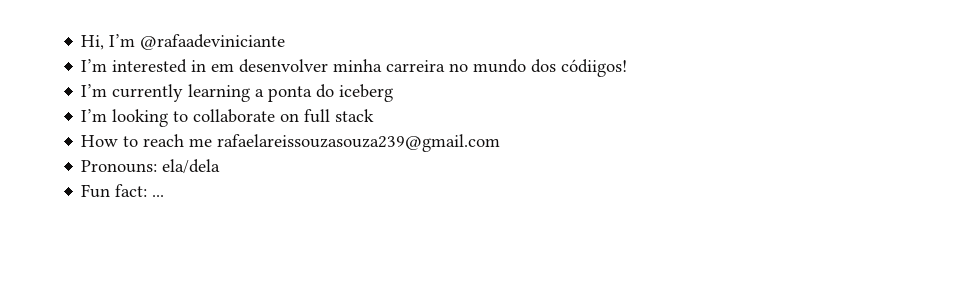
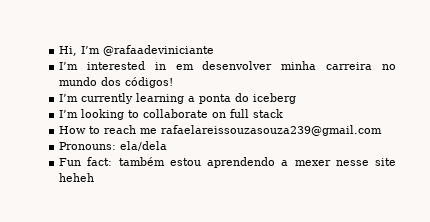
- I’m interested in em desenvolver minha carreira no mundo dos códiigos!
+ I’m interested in em desenvolver minha carreira no mundo dos códigos!
- Fun fact: ...
+ Fun fact: também estou aprendendo a mexer nesse site heheh

